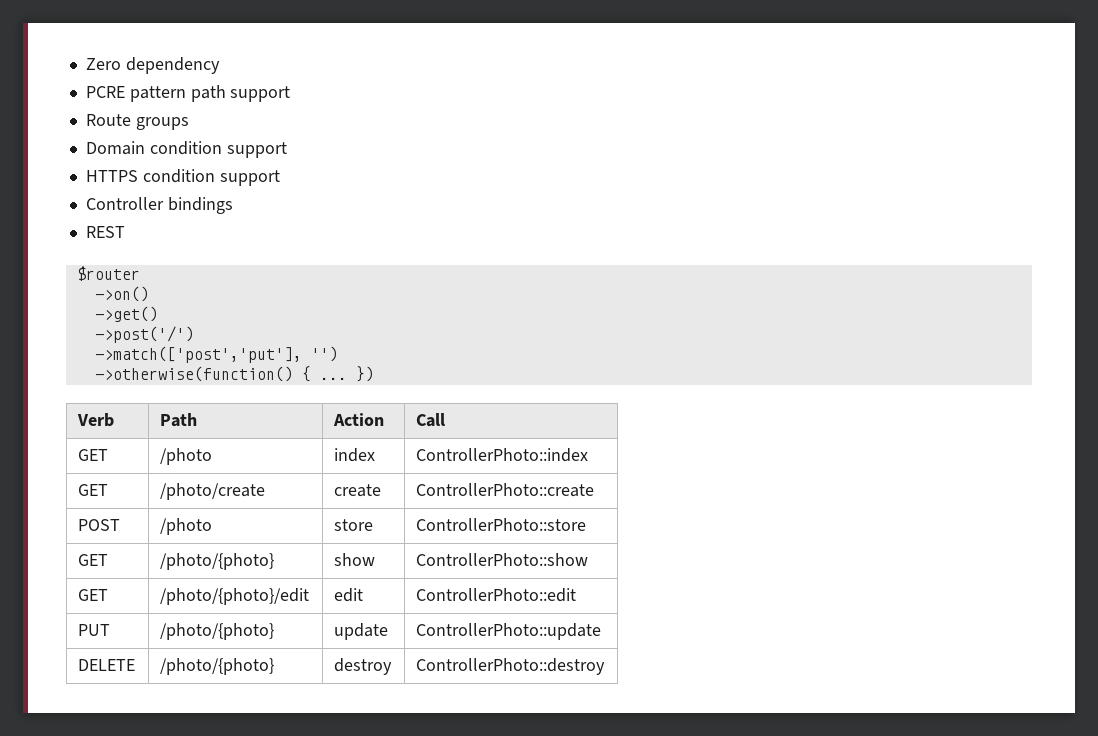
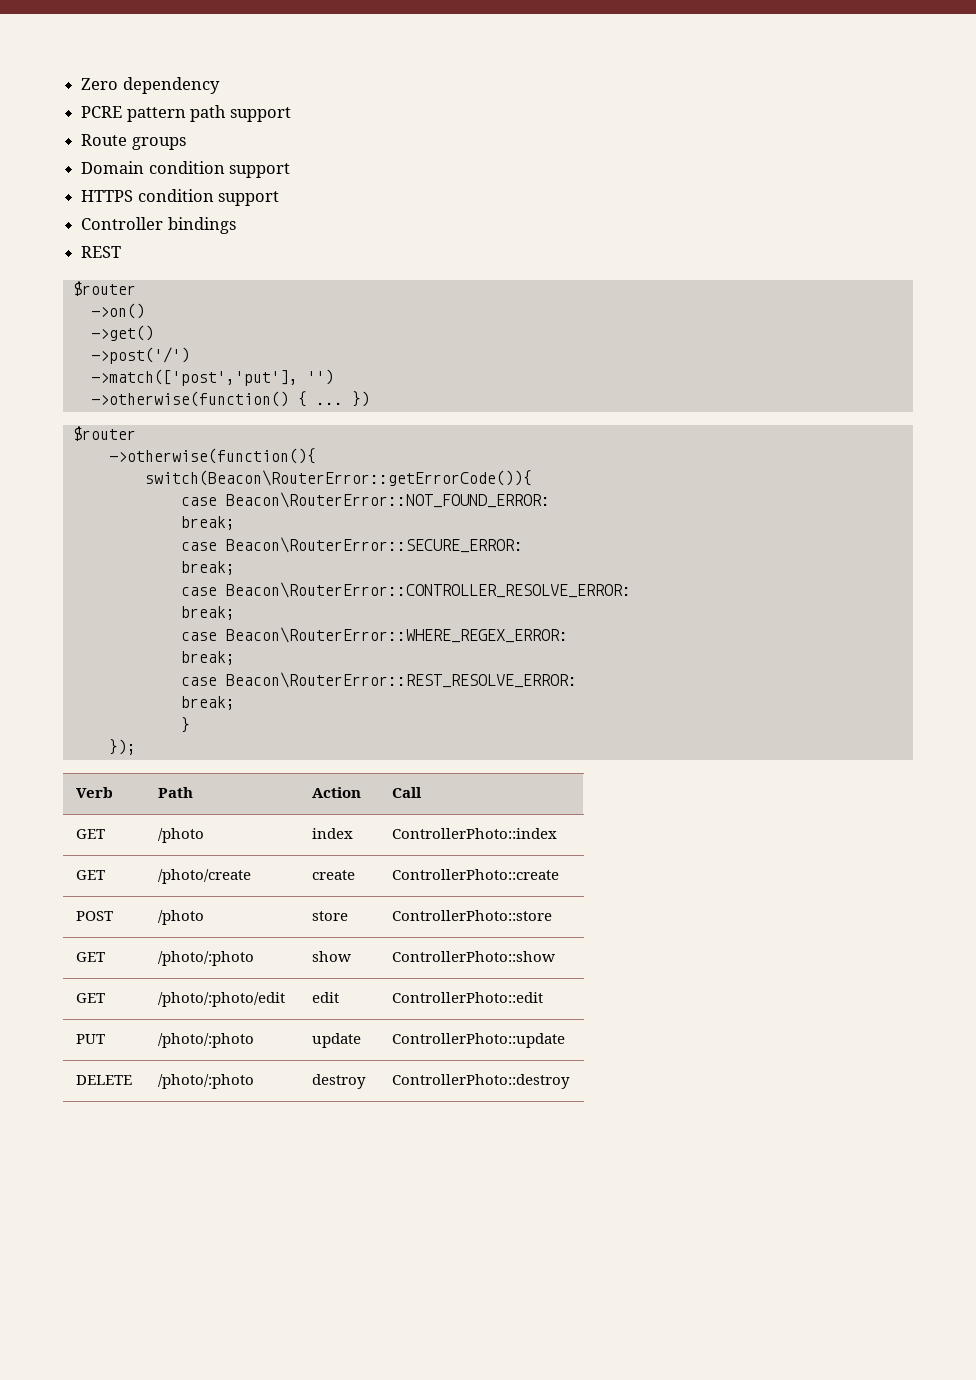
  })
+ $router
+ ->otherwise(function(){
+ switch(Beacon\RouterError::getErrorCode()){
+ case Beacon\RouterError::NOT_FOUND_ERROR:
+ break;
+ case Beacon\RouterError::SECURE_ERROR:
+ break;
+ case Beacon\RouterError::CONTROLLER_RESOLVE_ERROR:
+ break;
+ case Beacon\RouterError::WHERE_REGEX_ERROR:
+ break;
+ case Beacon\RouterError::REST_RESOLVE_ERROR:
+ break;
+ }
+ });
- GET | /photo/{photo} | show | ControllerPhoto::show
+ GET | /photo/:photo | show | ControllerPhoto::show
- GET | /photo/{photo}/edit | edit | ControllerPhoto::edit
+ GET | /photo/:photo/edit | edit | ControllerPhoto::edit
- PUT | /photo/{photo} | update | ControllerPhoto::update
+ PUT | /photo/:photo | update | ControllerPhoto::update
- DELETE | /photo/{photo} | destroy | ControllerPhoto::destroy
+ DELETE | /photo/:photo | destroy | ControllerPhoto::destroy

